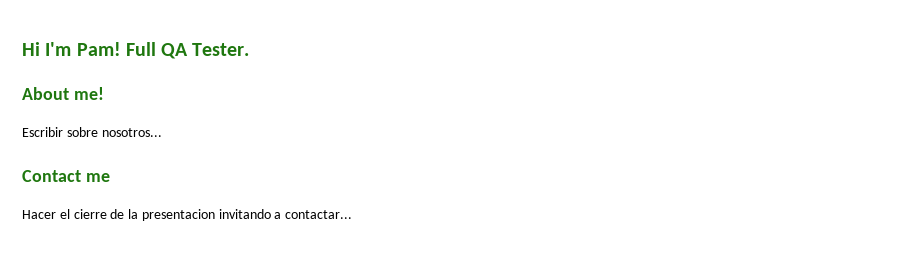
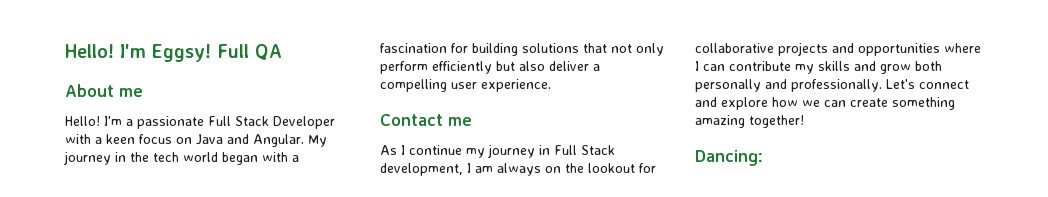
- Hi I'm Pam!
+ Hello! I'm Eggsy!
- Full QA Tester.
+ Full QA
- About me!
- Escribir sobre nosotros...
+ About me
+ Hello! I'm a passionate Full Stack Developer with a keen focus on Java and Angular. My journey in the tech world began with a fascination for building solutions that not only perform efficiently but also deliver a compelling user experience.
  Contact me
- Hacer el cierre de la presentacion invitando a contactar...
+ As I continue my journey in Full Stack development, I am always on the lookout for collaborative projects and opportunities where I can contribute my skills and grow both personally and professionally. Let's connect and explore how we can create something amazing together!
+ Dancing:

